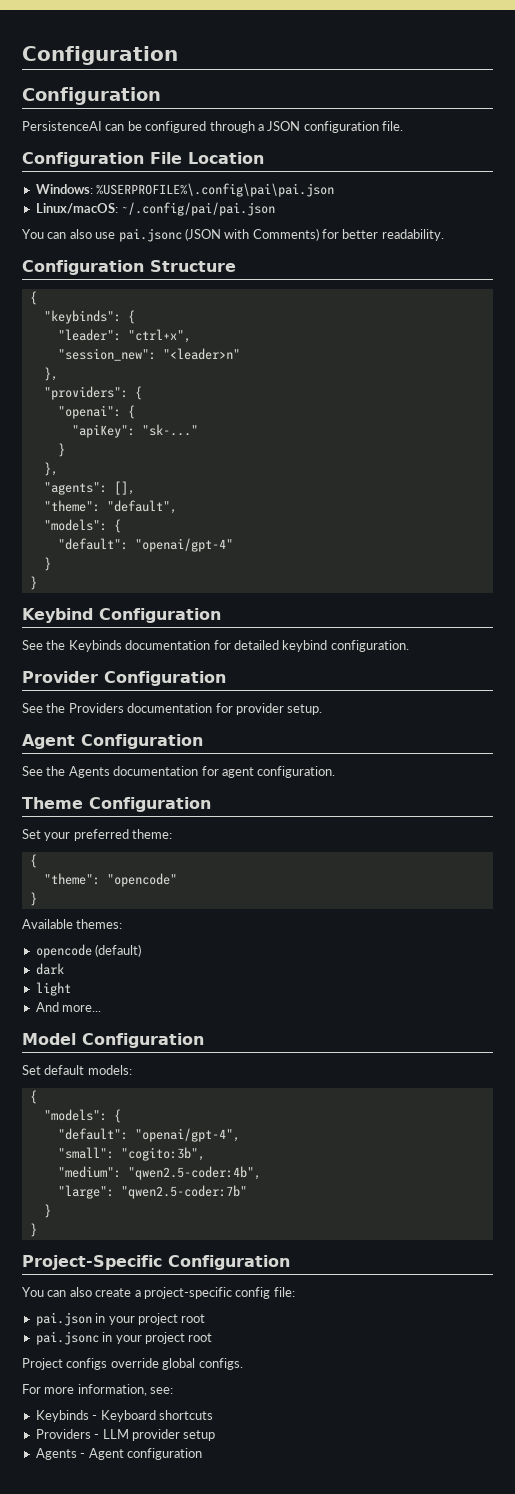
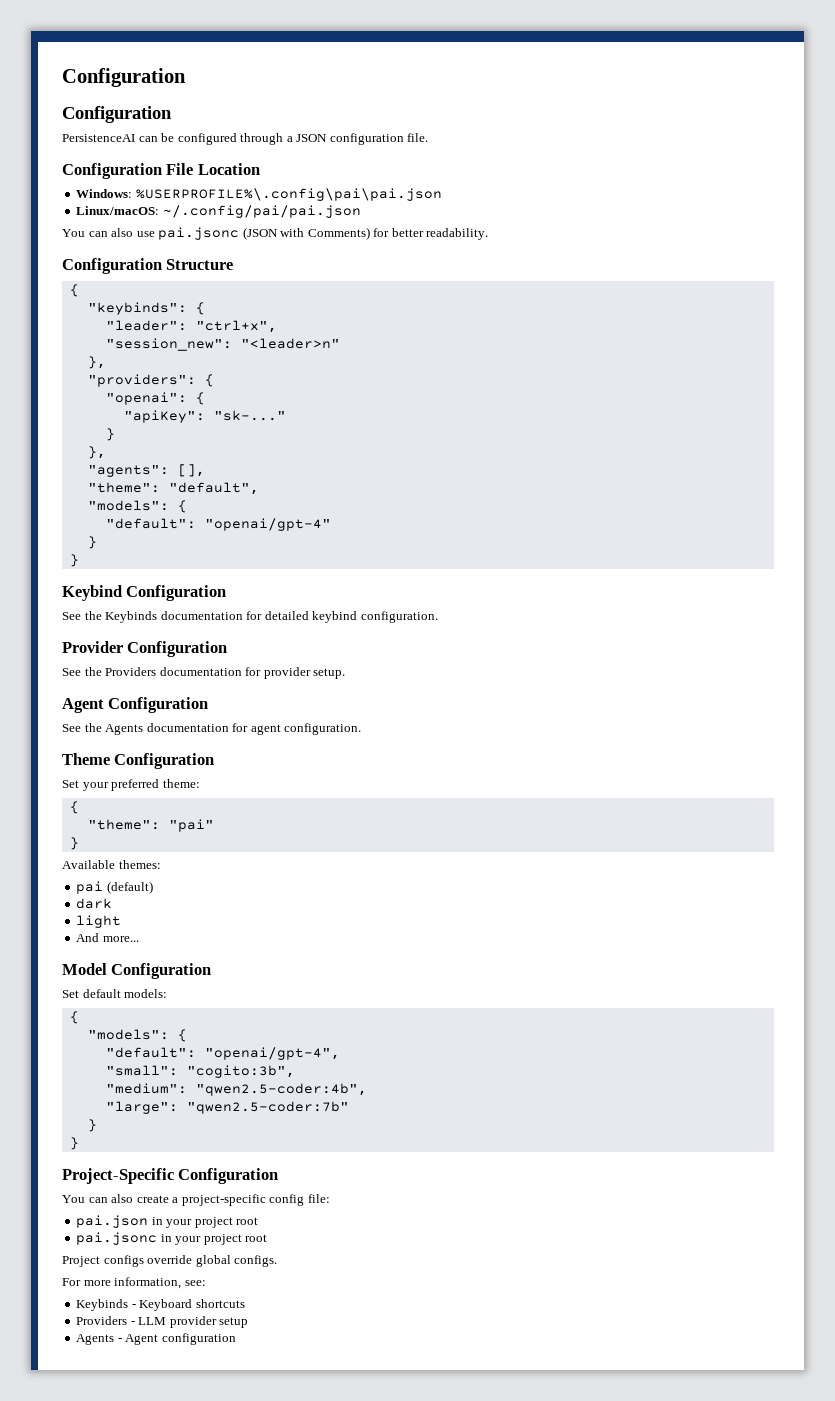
- "theme": "opencode"
+ "theme": "pai"
- opencode (default)
+ pai (default)

